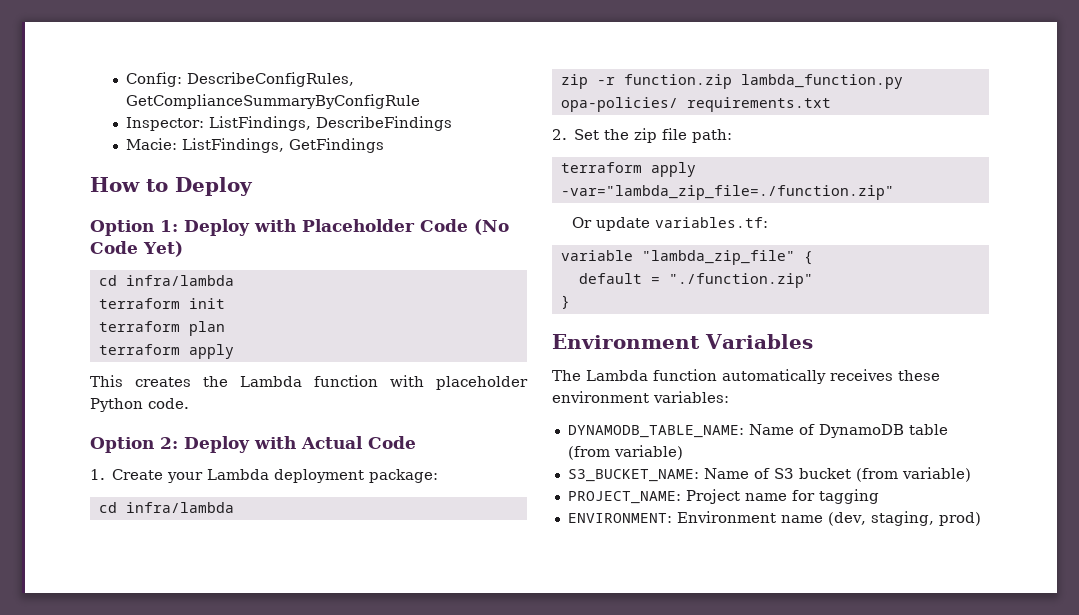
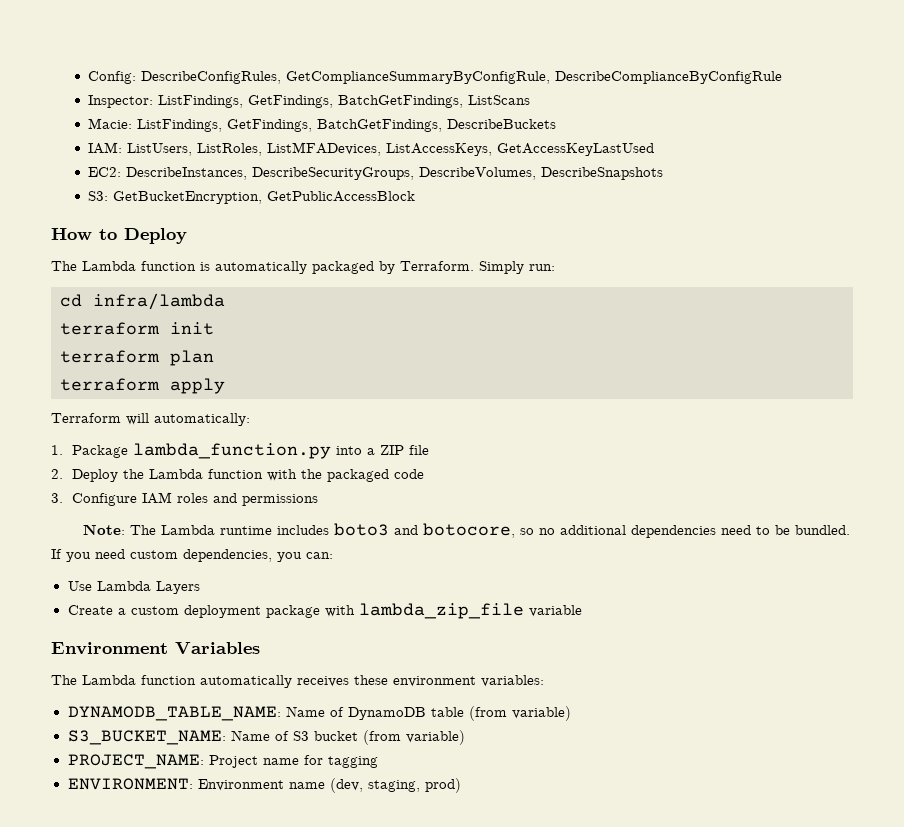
- Config: DescribeConfigRules, GetComplianceSummaryByConfigRule
+ Config: DescribeConfigRules, GetComplianceSummaryByConfigRule, DescribeComplianceByConfigRule
- Inspector: ListFindings, DescribeFindings
+ Inspector: ListFindings, GetFindings, BatchGetFindings, ListScans
- Macie: ListFindings, GetFindings
+ Macie: ListFindings, GetFindings, BatchGetFindings, DescribeBuckets
+ IAM: ListUsers, ListRoles, ListMFADevices, ListAccessKeys, GetAccessKeyLastUsed
+ EC2: DescribeInstances, DescribeSecurityGroups, DescribeVolumes, DescribeSnapshots
+ S3: GetBucketEncryption, GetPublicAccessBlock
  How to Deploy
- Option 1: Deploy with Placeholder Code (No Code Yet)
+ The Lambda function is automatically packaged by Terraform. Simply run:
- This creates the Lambda function with placeholder Python code.
- Option 2: Deploy with Actual Code
- 1. Create your Lambda deployment package:
- cd infra/lambda
- zip -r function.zip lambda_function.py opa-policies/ requirements.txt
- 2. Set the zip file path:
- terraform apply -var="lambda_zip_file=./function.zip"
- Or update variables.tf:
- variable "lambda_zip_file" {
- default = "./function.zip"
- }
+ Terraform will automatically:
+ 1. Package lambda_function.py into a ZIP file
+ 2. Deploy the Lambda function with the packaged code
+ 3. Configure IAM roles and permissions
+ Note: The Lambda runtime includes boto3 and botocore, so no additional dependencies need to be bundled. If you need custom dependencies, you can:
+ Use Lambda Layers
+ Create a custom deployment package with lambda_zip_file variable

